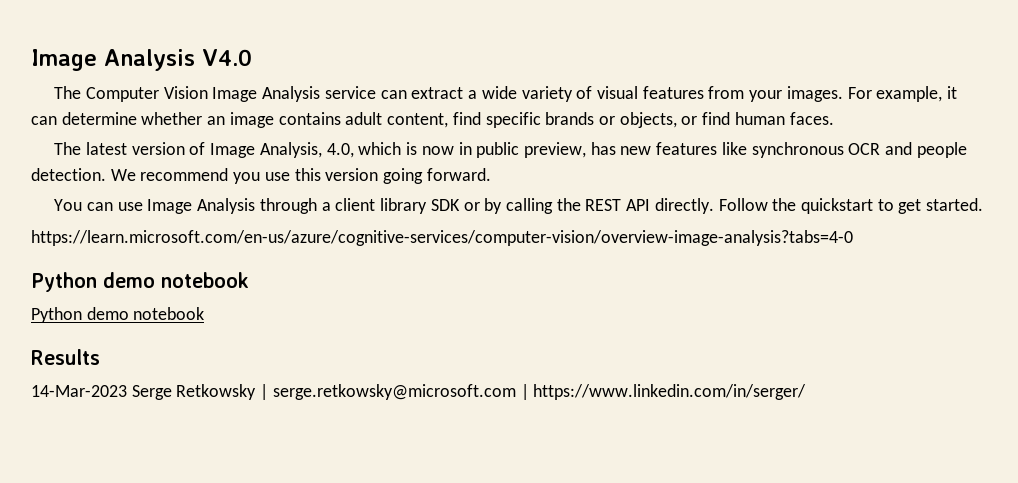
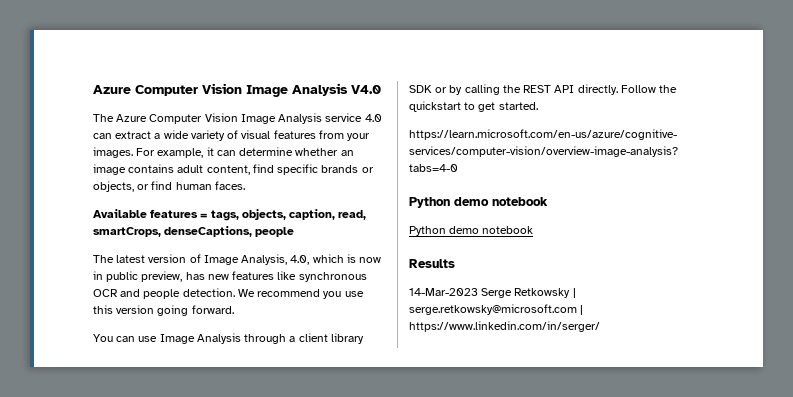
- Image Analysis V4.0
+ Azure Computer Vision Image Analysis V4.0
- The Computer Vision Image Analysis service can extract a wide variety of visual features from your images.
+ The Azure Computer Vision Image Analysis service 4.0 can extract a wide variety of visual features from your images.
+ Available features = tags, objects, caption, read, smartCrops, denseCaptions, people

